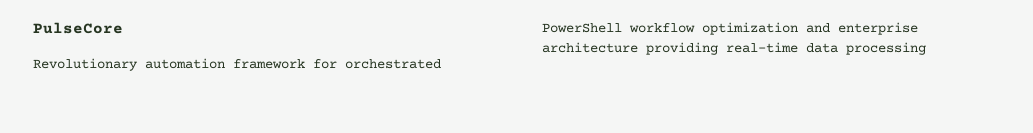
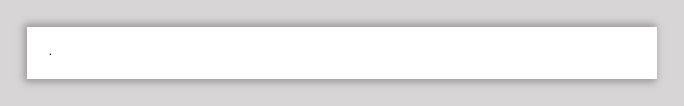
- PulseCore
- Revolutionary automation framework for orchestrated PowerShell workflow optimization and enterprise architecture providing real-time data processing
+ .

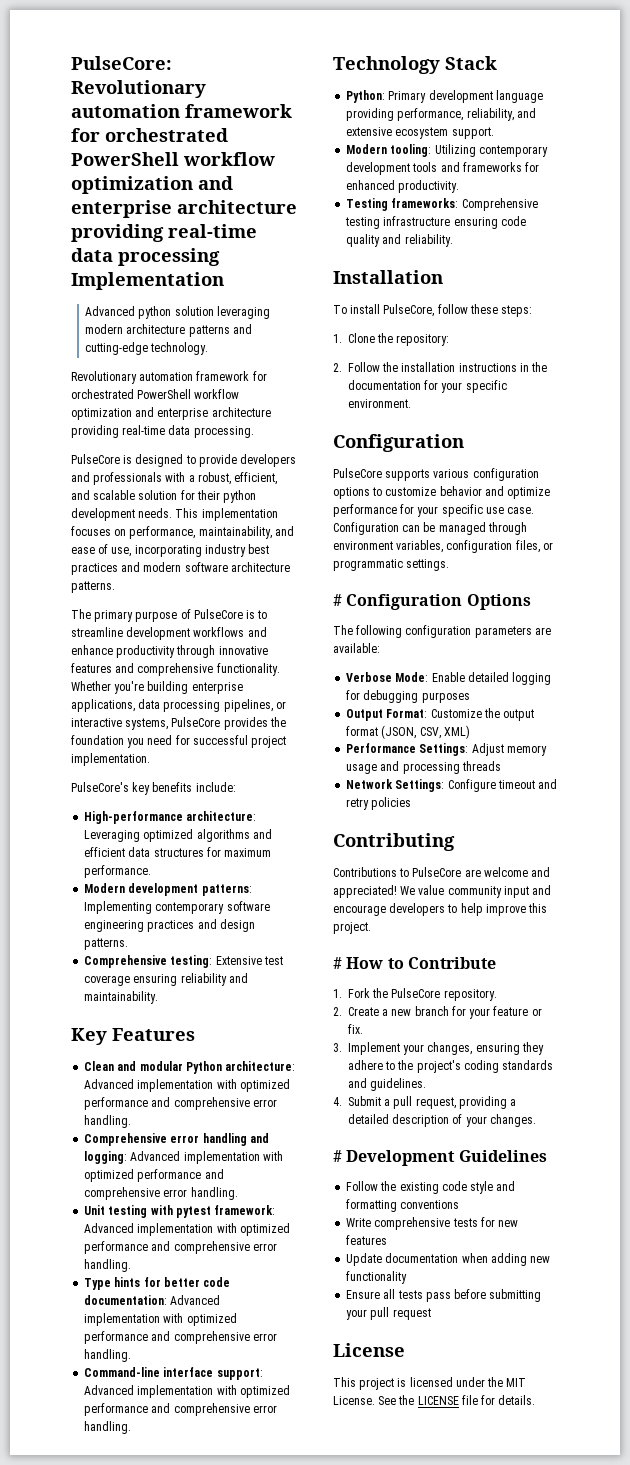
- .
+ PulseCore: Revolutionary automation framework for orchestrated PowerShell workflow optimization and enterprise architecture providing real-time data processing Implementation
+ Advanced python solution leveraging modern architecture patterns and cutting-edge technology.
+ Revolutionary automation framework for orchestrated PowerShell workflow optimization and enterprise architecture providing real-time data processing.
+ PulseCore is designed to provide developers and professionals with a robust, efficient, and scalable solution for their python development needs. This implementation focuses on performance, maintainability, and ease of use, incorporating industry best practices and modern software architecture patterns.
+ The primary purpose of PulseCore is to streamline development workflows and enhance productivity through innovative features and comprehensive functionality. Whether you're building enterprise applications, data processing pipelines, or interactive systems, PulseCore provides the foundation you need for successful project implementation.
+ PulseCore's key benefits include:
+ High-performance architecture: Leveraging optimized algorithms and efficient data structures for maximum performance.
+ Modern development patterns: Implementing contemporary software engineering practices and design patterns.
+ Comprehensive testing: Extensive test coverage ensuring reliability and maintainability.
+ Key Features
+ Clean and modular Python architecture: Advanced implementation with optimized performance and comprehensive error handling.
+ Comprehensive error handling and logging: Advanced implementation with optimized performance and comprehensive error handling.
+ Unit testing with pytest framework: Advanced implementation with optimized performance and comprehensive error handling.
+ Type hints for better code documentation: Advanced implementation with optimized performance and comprehensive error handling.
+ Command-line interface support: Advanced implementation with optimized performance and comprehensive error handling.
+ Technology Stack
+ Python: Primary development language providing performance, reliability, and extensive ecosystem support.
+ Modern tooling: Utilizing contemporary development tools and frameworks for enhanced productivity.
+ Testing frameworks: Comprehensive testing infrastructure ensuring code quality and reliability.
+ Installation
+ To install PulseCore, follow these steps:
+ 1. Clone the repository:
+ 2. Follow the installation instructions in the documentation for your specific environment.
+ Configuration
+ PulseCore supports various configuration options to customize behavior and optimize performance for your specific use case. Configuration can be managed through environment variables, configuration files, or programmatic settings.
+ # Configuration Options
+ The following configuration parameters are available:
+ Verbose Mode: Enable detailed logging for debugging purposes
+ Output Format: Customize the output format (JSON, CSV, XML)
+ Performance Settings: Adjust memory usage and processing threads
+ Network Settings: Configure timeout and retry policies
+ Contributing
+ Contributions to PulseCore are welcome and appreciated! We value community input and encourage developers to help improve this project.
+ # How to Contribute
+ 1. Fork the PulseCore repository.
+ 2. Create a new branch for your feature or fix.
+ 3. Implement your changes, ensuring they adhere to the project's coding standards and guidelines.
+ 4. Submit a pull request, providing a detailed description of your changes.
+ # Development Guidelines
+ Follow the existing code style and formatting conventions
+ Write comprehensive tests for new features
+ Update documentation when adding new functionality
+ Ensure all tests pass before submitting your pull request
+ License
+ This project is licensed under the MIT License. See the LICENSE file for details.

